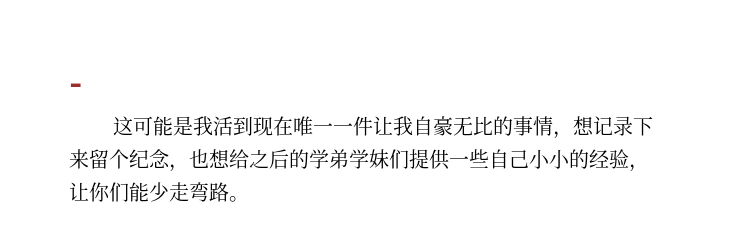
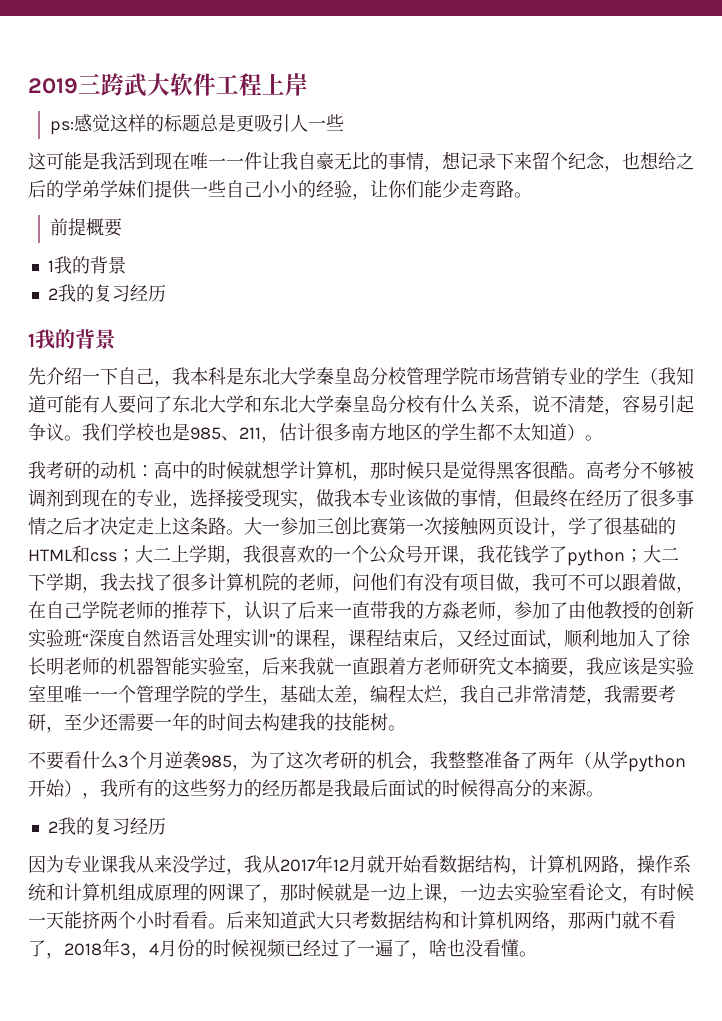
- -
+ 2019三跨武大软件工程上岸
+ ps:感觉这样的标题总是更吸引人一些
+ 前提概要
+ 1我的背景
+ 2我的复习经历
+ 1我的背景
+ 先介绍一下自己，我本科是东北大学秦皇岛分校管理学院市场营销专业的学生（我知道可能有人要问了东北大学和东北大学秦皇岛分校有什么关系，说不清楚，容易引起争议。我们学校也是985、211，估计很多南方地区的学生都不太知道）。
+ 我考研的动机：高中的时候就想学计算机，那时候只是觉得黑客很酷。高考分不够被调剂到现在的专业，选择接受现实，做我本专业该做的事情，但最终在经历了很多事情之后才决定走上这条路。大一参加三创比赛第一次接触网页设计，学了很基础的HTML和css；大二上学期，我很喜欢的一个公众号开课，我花钱学了python；大二下学期，我去找了很多计算机院的老师，问他们有没有项目做，我可不可以跟着做，在自己学院老师的推荐下，认识了后来一直带我的方淼老师，参加了由他教授的创新实验班“深度自然语言处理实训”的课程，课程结束后，又经过面试，顺利地加入了徐长明老师的机器智能实验室，后来我就一直跟着方老师研究文本摘要，我应该是实验室里唯一一个管理学院的学生，基础太差，编程太烂，我自己非常清楚，我需要考研，至少还需要一年的时间去构建我的技能树。
+ 不要看什么3个月逆袭985，为了这次考研的机会，我整整准备了两年（从学python开始），我所有的这些努力的经历都是我最后面试的时候得高分的来源。
+ 2我的复习经历
+ 因为专业课我从来没学过，我从2017年12月就开始看数据结构，计算机网路，操作系统和计算机组成原理的网课了，那时候就是一边上课，一边去实验室看论文，有时候一天能挤两个小时看看。后来知道武大只考数据结构和计算机网络，那两门就不看了，2018年3，4月份的时候视频已经过了一遍了，啥也没看懂。

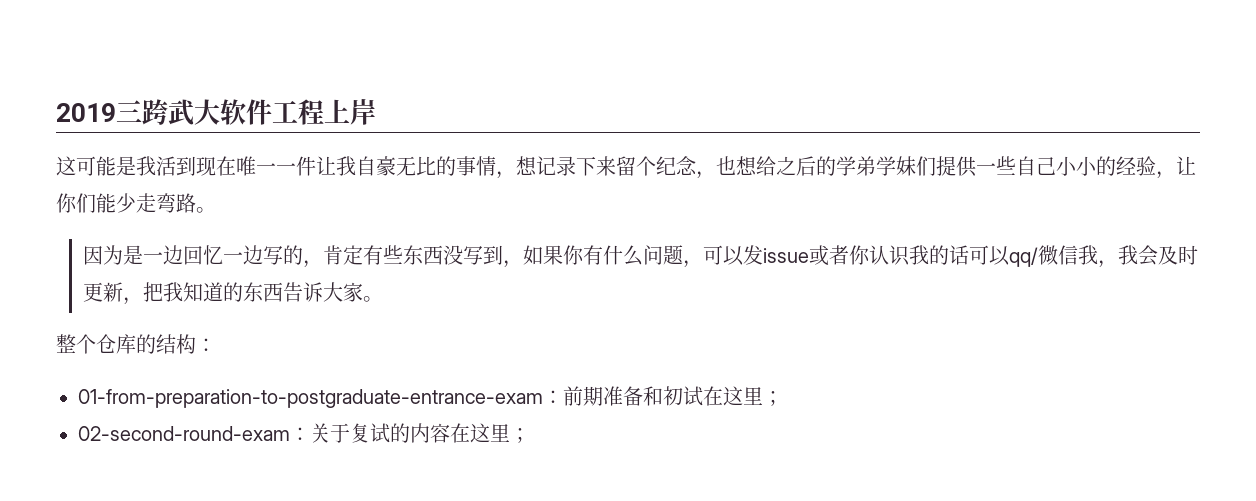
- ps:感觉这样的标题总是更吸引人一些
- 前提概要
- 1我的背景
- 2我的复习经历
- 1我的背景
- 先介绍一下自己，我本科是东北大学秦皇岛分校管理学院市场营销专业的学生（我知道可能有人要问了东北大学和东北大学秦皇岛分校有什么关系，说不清楚，容易引起争议。我们学校也是985、211，估计很多南方地区的学生都不太知道）。
- 我考研的动机：高中的时候就想学计算机，那时候只是觉得黑客很酷。高考分不够被调剂到现在的专业，选择接受现实，做我本专业该做的事情，但最终在经历了很多事情之后才决定走上这条路。大一参加三创比赛第一次接触网页设计，学了很基础的HTML和css；大二上学期，我很喜欢的一个公众号开课，我花钱学了python；大二下学期，我去找了很多计算机院的老师，问他们有没有项目做，我可不可以跟着做，在自己学院老师的推荐下，认识了后来一直带我的方淼老师，参加了由他教授的创新实验班“深度自然语言处理实训”的课程，课程结束后，又经过面试，顺利地加入了徐长明老师的机器智能实验室，后来我就一直跟着方老师研究文本摘要，我应该是实验室里唯一一个管理学院的学生，基础太差，编程太烂，我自己非常清楚，我需要考研，至少还需要一年的时间去构建我的技能树。
- 不要看什么3个月逆袭985，为了这次考研的机会，我整整准备了两年（从学python开始），我所有的这些努力的经历都是我最后面试的时候得高分的来源。
- 2我的复习经历
- 因为专业课我从来没学过，我从2017年12月就开始看数据结构，计算机网路，操作系统和计算机组成原理的网课了，那时候就是一边上课，一边去实验室看论文，有时候一天能挤两个小时看看。后来知道武大只考数据结构和计算机网络，那两门就不看了，2018年3，4月份的时候视频已经过了一遍了，啥也没看懂。
+ 因为是一边回忆一边写的，肯定有些东西没写到，如果你有什么问题，可以发issue或者你认识我的话可以qq/微信我，我会及时更新，把我知道的东西告诉大家。
+ 整个仓库的结构：
+ 01-from-preparation-to-postgraduate-entrance-exam：前期准备和初试在这里；
+ 02-second-round-exam：关于复试的内容在这里；

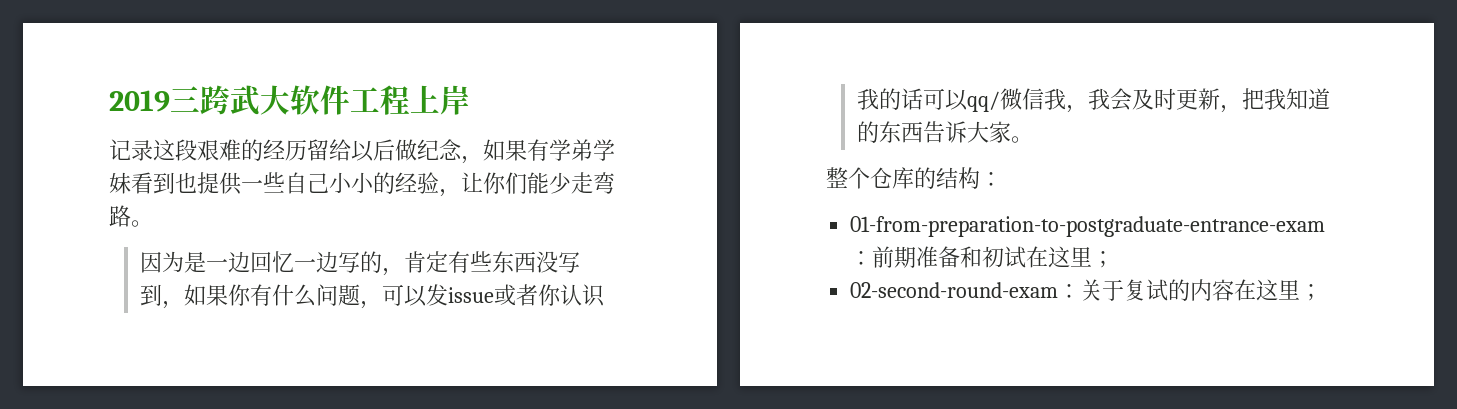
- 这可能是我活到现在唯一一件让我自豪无比的事情，想记录下来留个纪念，也想给之后的学弟学妹们提供一些自己小小的经验，让你们能少走弯路。
+ 记录这段艰难的经历留给以后做纪念，如果有学弟学妹看到也提供一些自己小小的经验，让你们能少走弯路。

